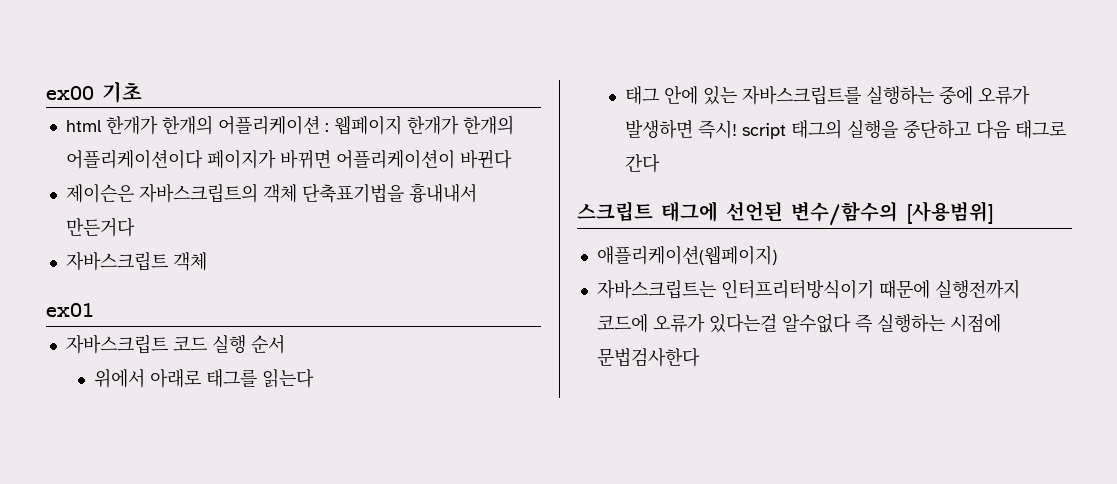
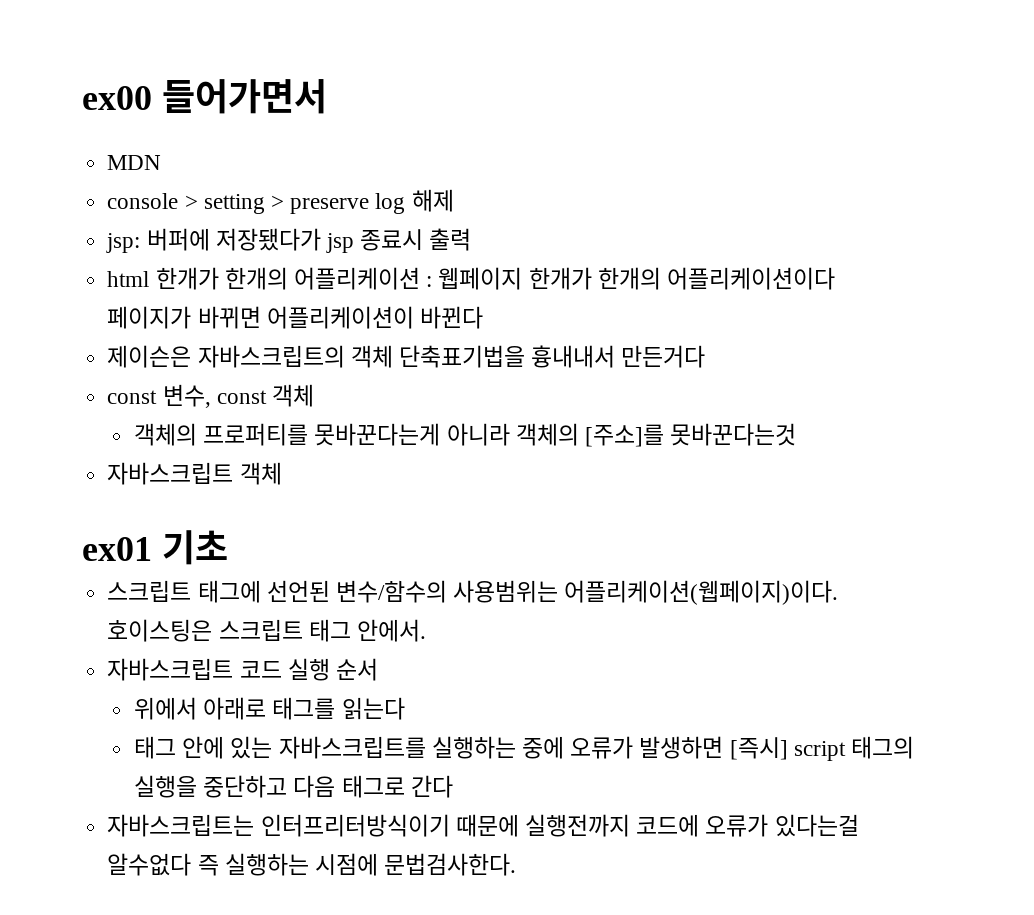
- ex00 기초
+ ex00 들어가면서
+ MDN
+ console > setting > preserve log 해제
+ jsp: 버퍼에 저장됐다가 jsp 종료시 출력
+ const 변수, const 객체
+ 객체의 프로퍼티를 못바꾼다는게 아니라 객체의 [주소]를 못바꾼다는것
  자바스크립트 객체
- ex01
+ ex01 기초
+ 스크립트 태그에 선언된 변수/함수의 사용범위는 어플리케이션(웹페이지)이다. 호이스팅은 스크립트 태그 안에서.
- 태그 안에 있는 자바스크립트를 실행하는 중에 오류가 발생하면 즉시! script 태그의 실행을 중단하고 다음 태그로 간다
+ 태그 안에 있는 자바스크립트를 실행하는 중에 오류가 발생하면 [즉시] script 태그의 실행을 중단하고 다음 태그로 간다
- 스크립트 태그에 선언된 변수/함수의 [사용범위]
- 애플리케이션(웹페이지)
- 자바스크립트는 인터프리터방식이기 때문에 실행전까지 코드에 오류가 있다는걸 알수없다 즉 실행하는 시점에 문법검사한다
+ 자바스크립트는 인터프리터방식이기 때문에 실행전까지 코드에 오류가 있다는걸 알수없다 즉 실행하는 시점에 문법검사한다.

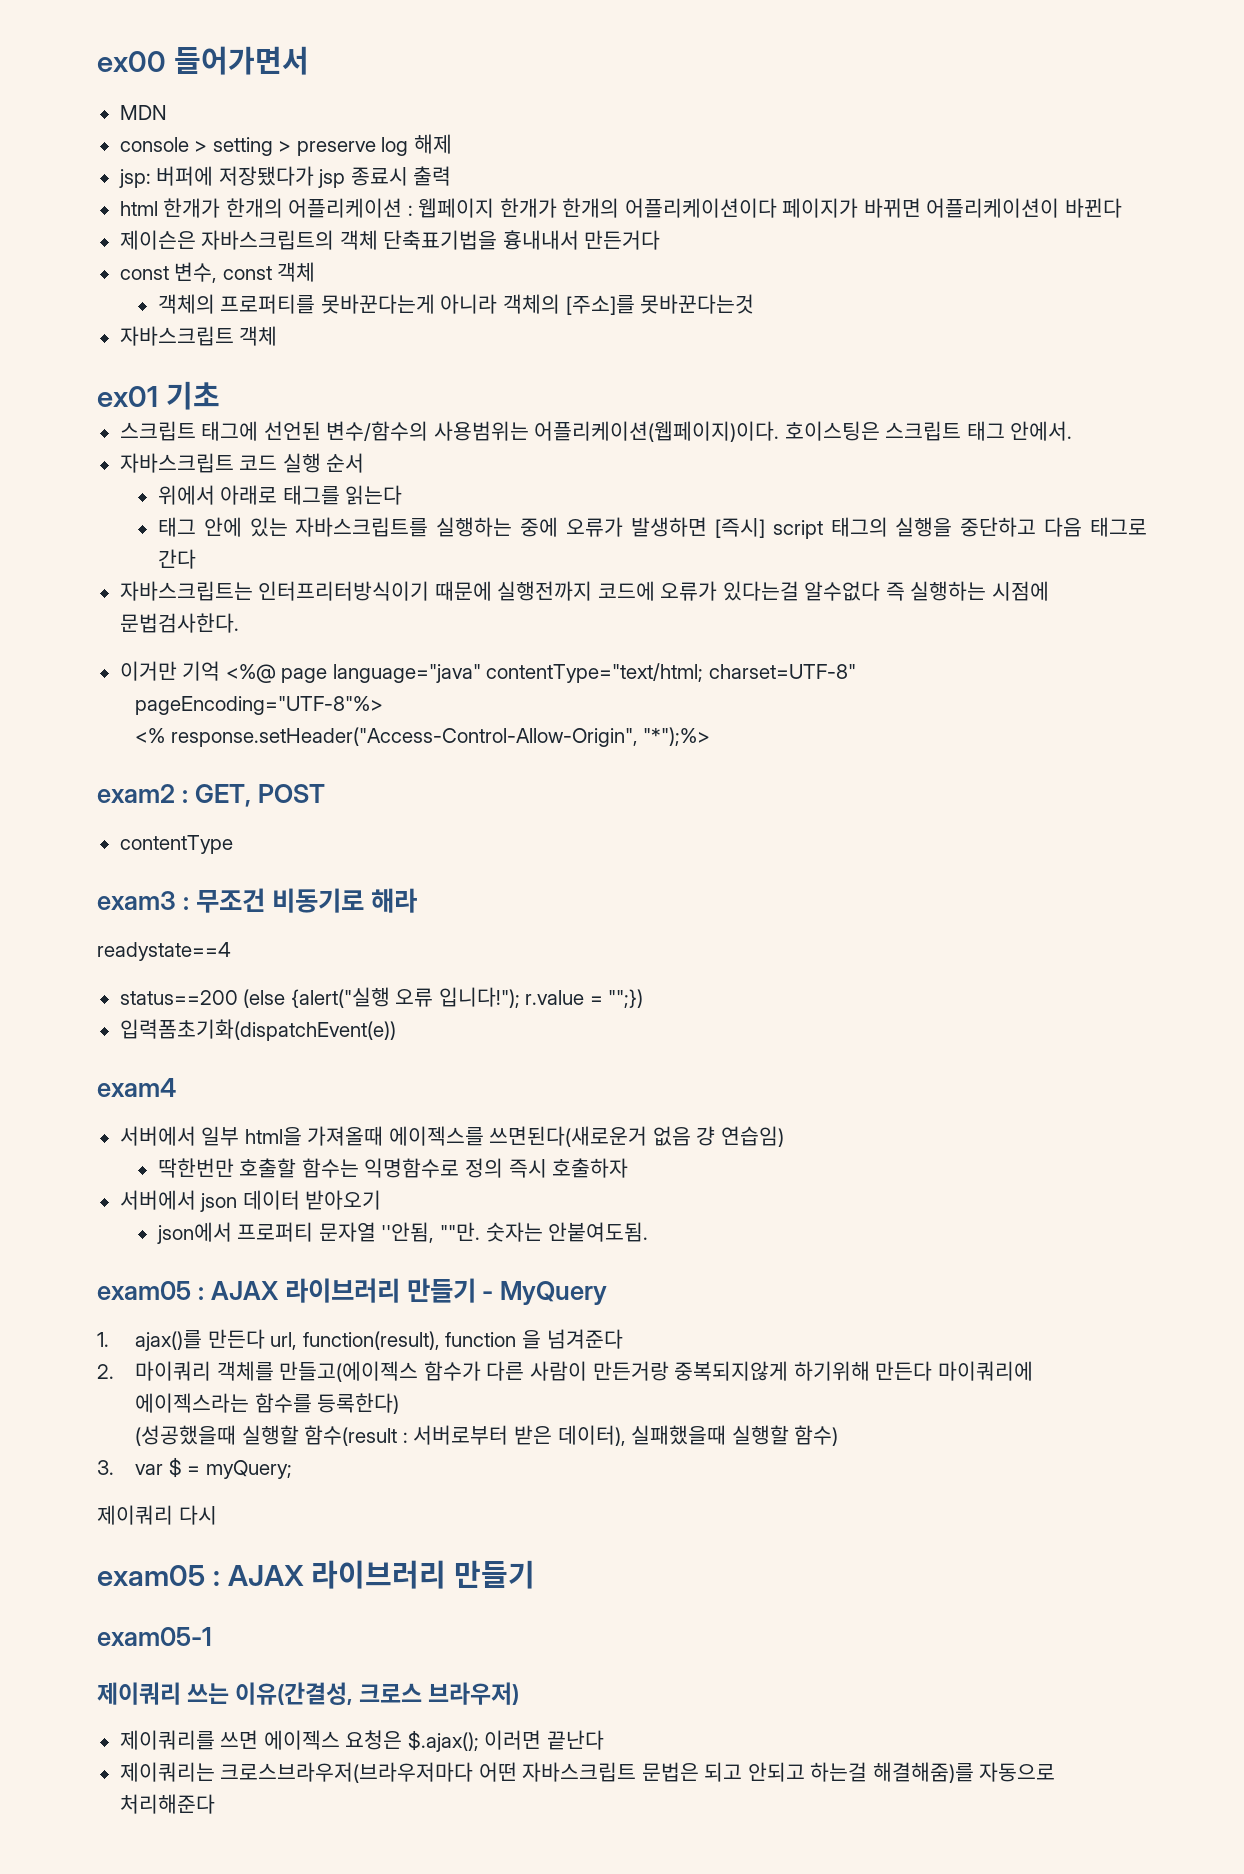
+ 이거만 기억 <%@ page language="java" contentType="text/html; charset=UTF-8"
+ pageEncoding="UTF-8"%>
+ <% response.setHeader("Access-Control-Allow-Origin", "*");%>
+ exam2 : GET, POST
+ contentType
+ exam3 : 무조건 비동기로 해라
+ readystate==4
+ status==200 (else {alert("실행 오류 입니다!"); r.value = "";})
+ 입력폼초기화(dispatchEvent(e))
+ exam4
+ 서버에서 일부 html을 가져올때 에이젝스를 쓰면된다(새로운거 없음 걍 연습임)
+ 딱한번만 호출할 함수는 익명함수로 정의 즉시 호출하자
+ 서버에서 json 데이터 받아오기
+ json에서 프로퍼티 문자열 ''안됨, ""만. 숫자는 안붙여도됨.
+ exam05 : AJAX 라이브러리 만들기 - MyQuery
+ 1. ajax()를 만든다 url, function(result), function 을 넘겨준다
+ 2. 마이쿼리 객체를 만들고(에이젝스 함수가 다른 사람이 만든거랑 중복되지않게 하기위해 만든다 마이쿼리에 에이젝스라는 함수를 등록한다)
+ (성공했을때 실행할 함수(result : 서버로부터 받은 데이터), 실패했을때 실행할 함수)
+ 3. var $ = myQuery;
+ 제이쿼리 다시
+ exam05 : AJAX 라이브러리 만들기
+ exam05-1
+ 제이쿼리 쓰는 이유(간결성, 크로스 브라우저)
+ 제이쿼리를 쓰면 에이젝스 요청은 $.ajax(); 이러면 끝난다
+ 제이쿼리는 크로스브라우저(브라우저마다 어떤 자바스크립트 문법은 되고 안되고 하는걸 해결해줌)를 자동으로 처리해준다

